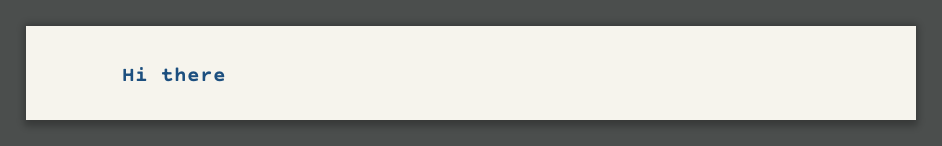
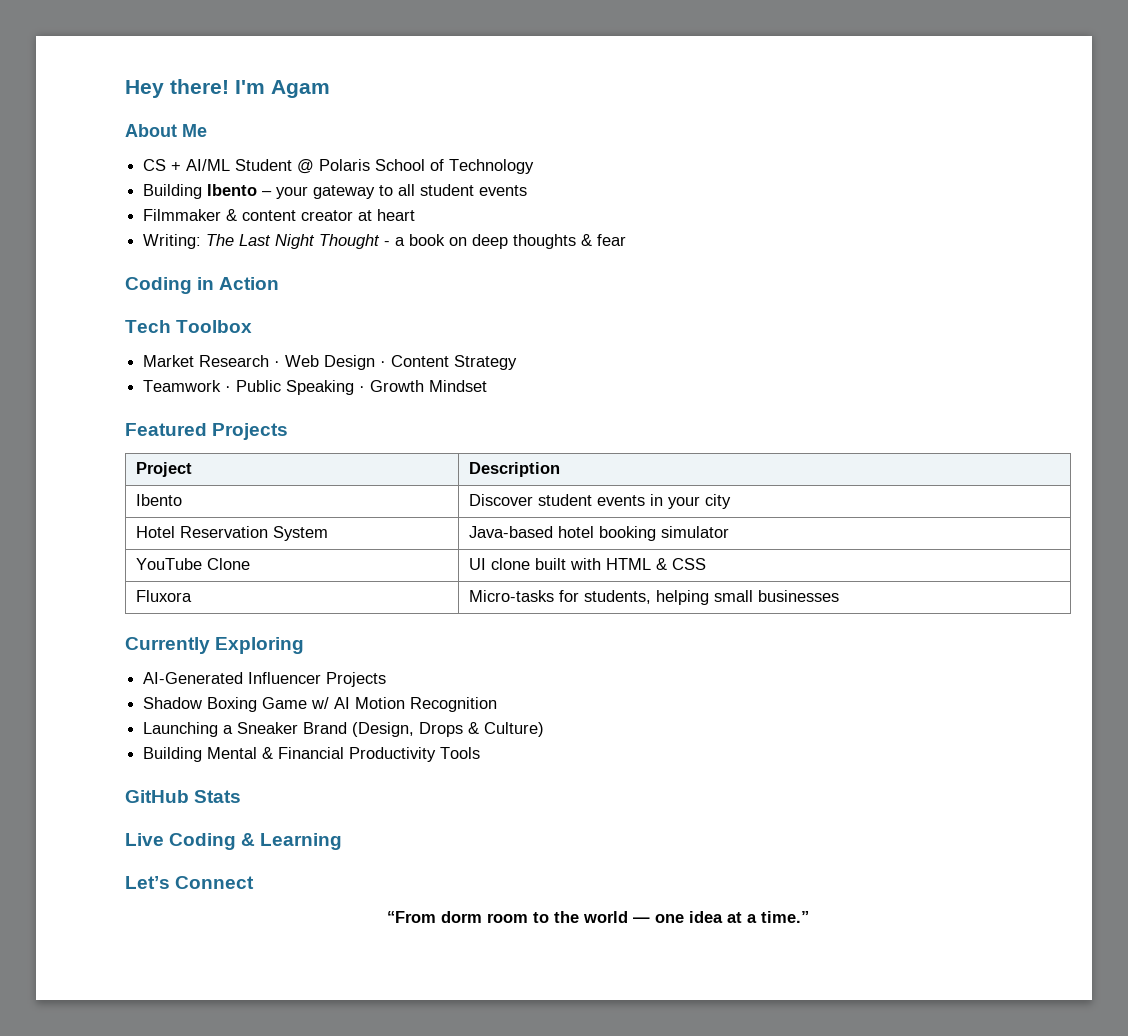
- Hi there
+ Hey there! I'm Agam
+ About Me
+ CS + AI/ML Student @ Polaris School of Technology
+ Building Ibento – your gateway to all student events
+ Filmmaker & content creator at heart
+ Writing: The Last Night Thought - a book on deep thoughts & fear
+ Coding in Action
+ Tech Toolbox
+ Market Research · Web Design · Content Strategy
+ Teamwork · Public Speaking · Growth Mindset
+ Featured Projects
+ Project | Description
+ Ibento | Discover student events in your city
+ Hotel Reservation System | Java-based hotel booking simulator
+ YouTube Clone | UI clone built with HTML & CSS
+ Fluxora | Micro-tasks for students, helping small businesses
+ Currently Exploring
+ AI-Generated Influencer Projects
+ Shadow Boxing Game w/ AI Motion Recognition
+ Launching a Sneaker Brand (Design, Drops & Culture)
+ Building Mental & Financial Productivity Tools
+ GitHub Stats
+ Live Coding & Learning
+ Let’s Connect
+ “From dorm room to the world — one idea at a time.”

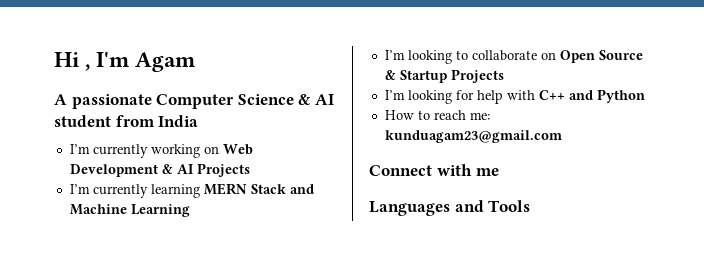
- Hey there! I'm Agam
+ Hi , I'm Agam
- About Me
- CS + AI/ML Student @ Polaris School of Technology
- Building Ibento – your gateway to all student events
- Filmmaker & content creator at heart
- Writing: The Last Night Thought - a book on deep thoughts & fear
- Coding in Action
- Tech Toolbox
- Market Research · Web Design · Content Strategy
- Teamwork · Public Speaking · Growth Mindset
- Featured Projects
- Project | Description
- Ibento | Discover student events in your city
- Hotel Reservation System | Java-based hotel booking simulator
- YouTube Clone | UI clone built with HTML & CSS
- Fluxora | Micro-tasks for students, helping small businesses
- Currently Exploring
- AI-Generated Influencer Projects
- Shadow Boxing Game w/ AI Motion Recognition
- Launching a Sneaker Brand (Design, Drops & Culture)
- Building Mental & Financial Productivity Tools
- GitHub Stats
- Live Coding & Learning
- Let’s Connect
- “From dorm room to the world — one idea at a time.”
+ A passionate Computer Science & AI student from India
+ I’m currently working on Web Development & AI Projects
+ I’m currently learning MERN Stack and Machine Learning
+ I’m looking to collaborate on Open Source & Startup Projects
+ I’m looking for help with C++ and Python
+ How to reach me: kunduagam23@gmail.com
+ Connect with me
+ Languages and Tools

